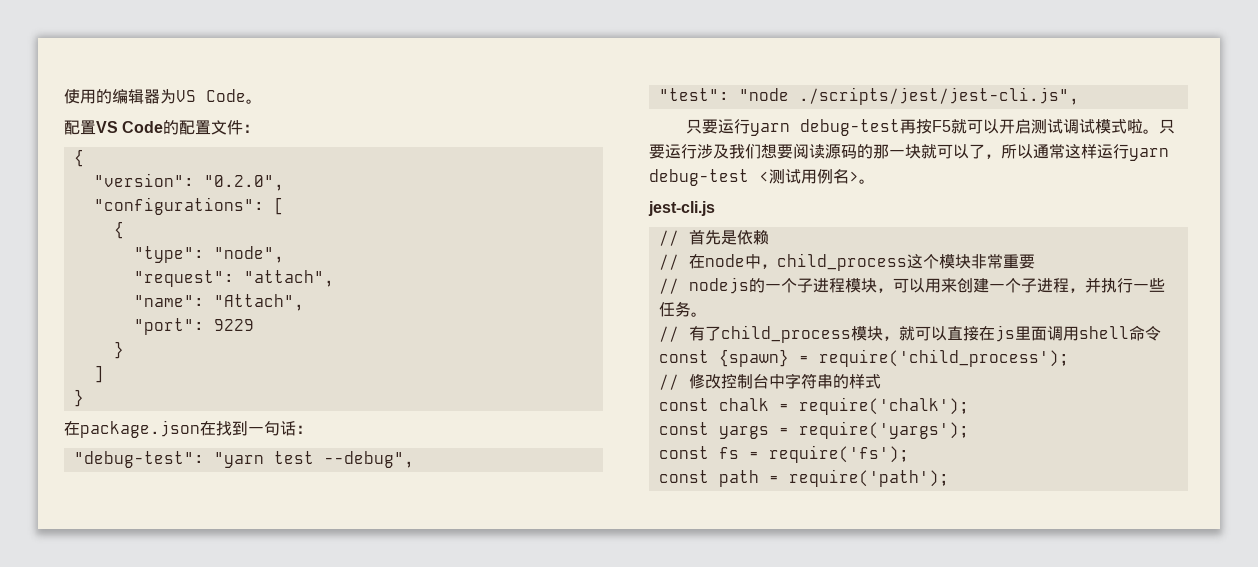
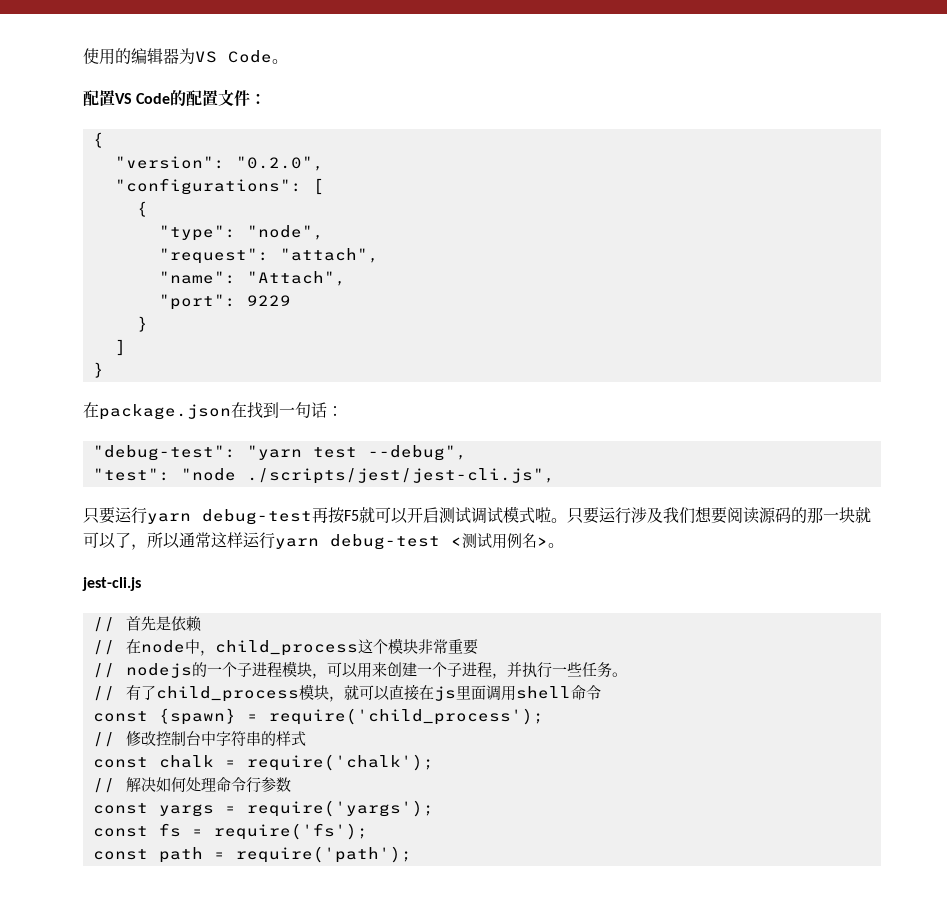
+ // 解决如何处理命令行参数

